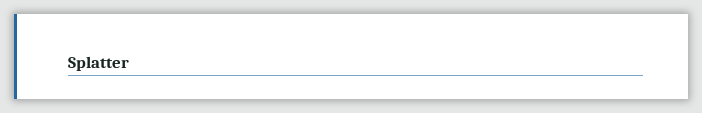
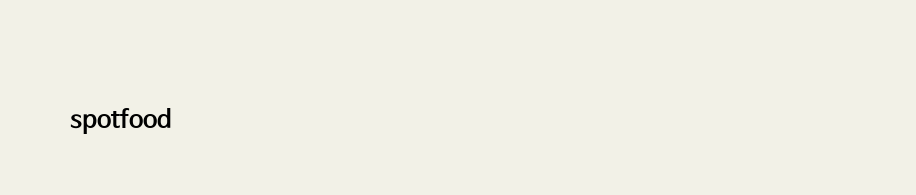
- Splatter
+ spotfood

